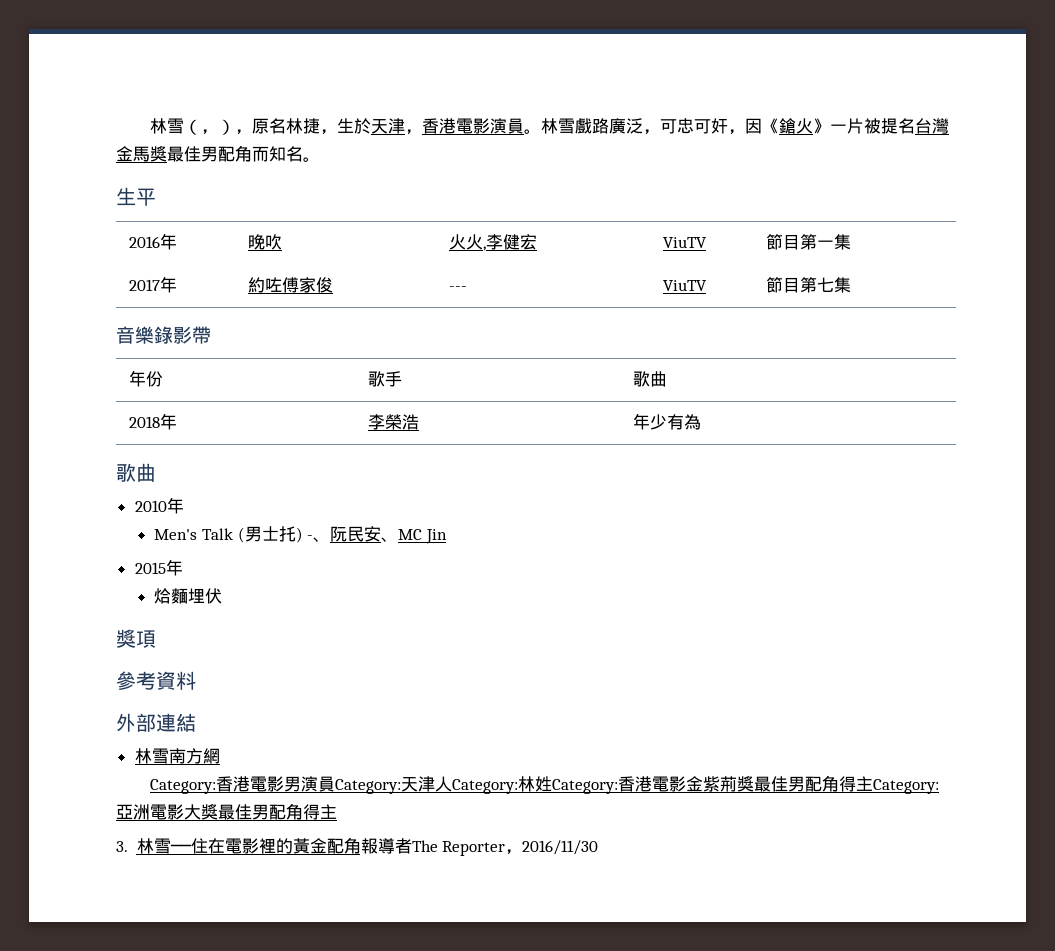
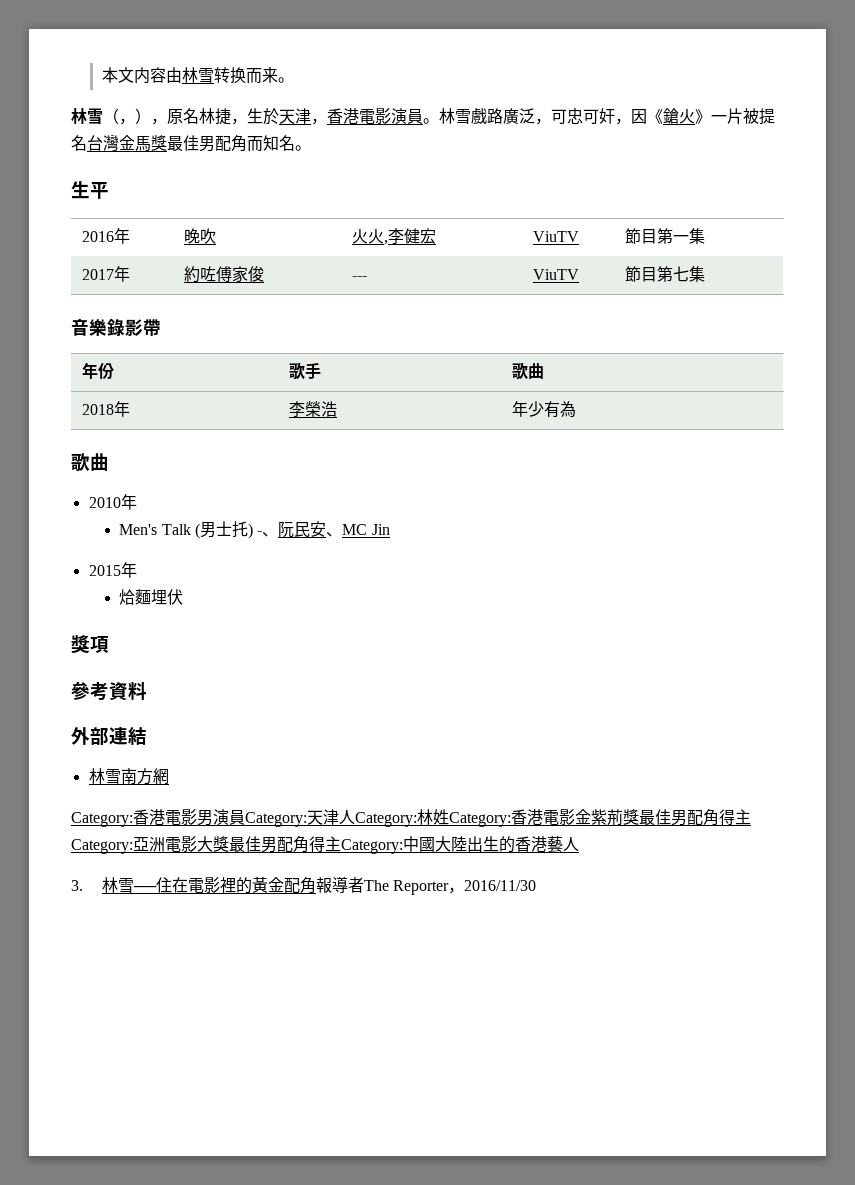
+ 本文内容由林雪转换而来。
- Category:香港電影男演員Category:天津人Category:林姓Category:香港電影金紫荊獎最佳男配角得主Category:亞洲電影大獎最佳男配角得主
+ Category:香港電影男演員Category:天津人Category:林姓Category:香港電影金紫荊獎最佳男配角得主Category:亞洲電影大獎最佳男配角得主Category:中國大陸出生的香港藝人

